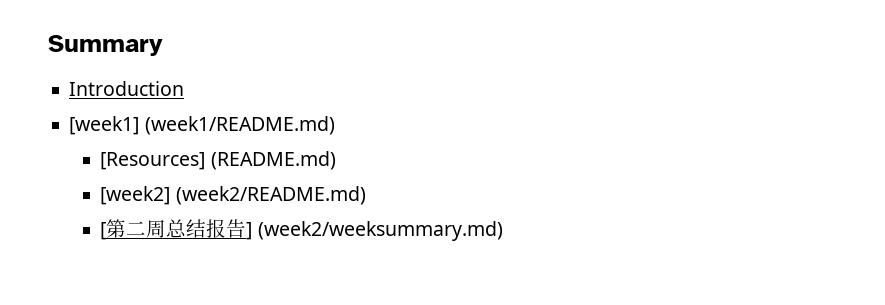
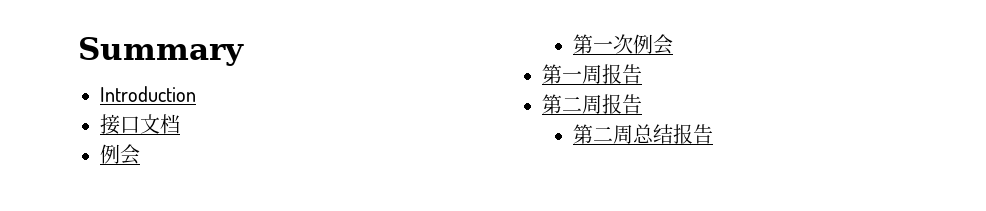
- [week1] (week1/README.md)
- [Resources] (README.md)
- [week2] (week2/README.md)
- [第二周总结报告] (week2/weeksummary.md)
+ 接口文档
+ 例会
+ 第一次例会
+ 第一周报告
+ 第二周报告
+ 第二周总结报告

